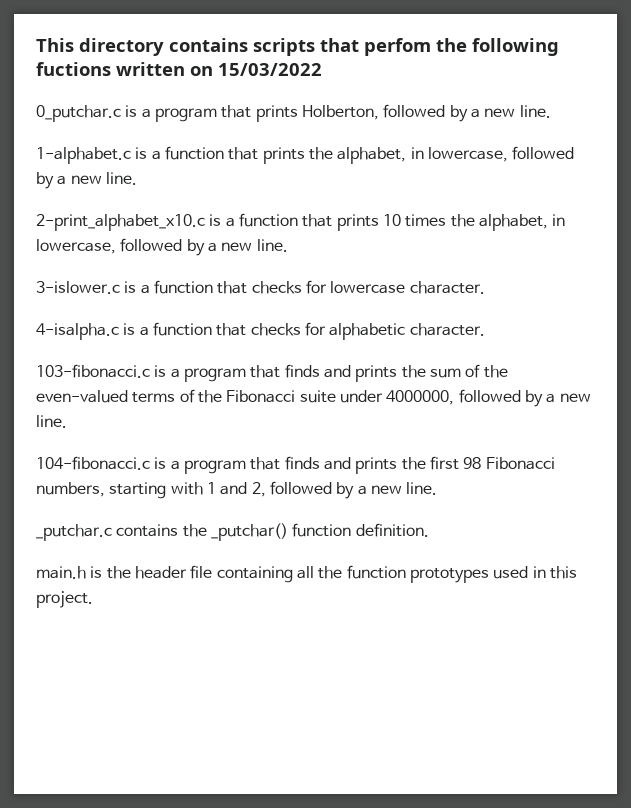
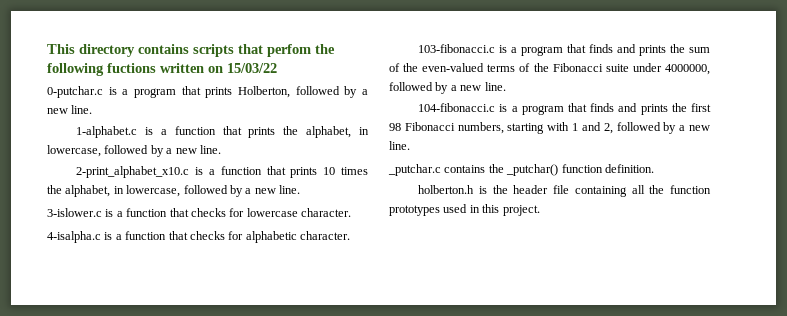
- This directory contains scripts that perfom the following fuctions written on 15/03/2022
- 0_putchar.c is a program that prints Holberton, followed by a new line.
+ This directory contains scripts that perfom the following fuctions written on 15/03/22
+ 0-putchar.c is a program that prints Holberton, followed by a new line.
- main.h is the header file containing all the function prototypes used in this project.
+ holberton.h is the header file containing all the function prototypes used in this project.

